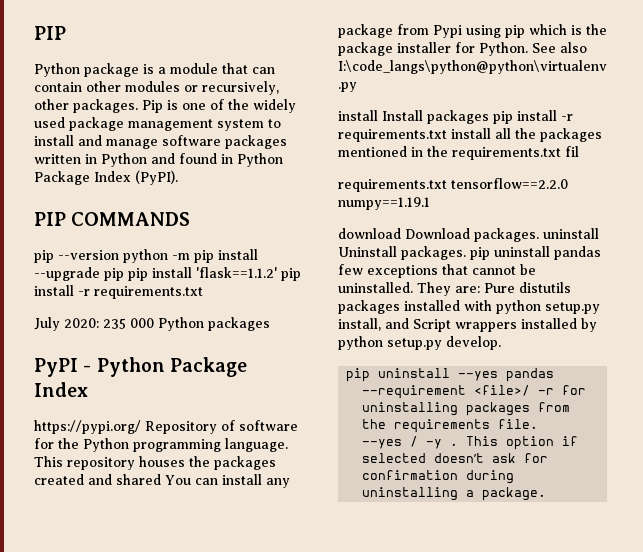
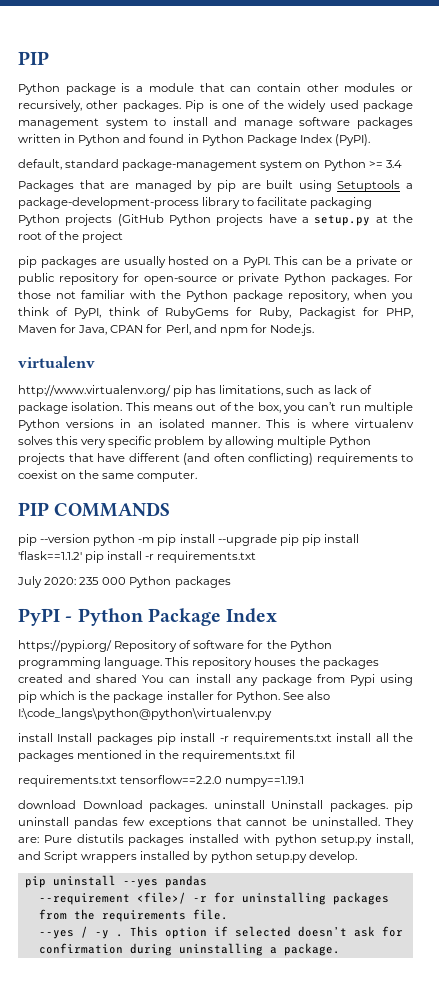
+ default, standard package-management system on Python >= 3.4
+ Packages that are managed by pip are built using Setuptools a package-development-process library to facilitate packaging Python projects (GitHub Python projects have a setup.py at the root of the project
+ pip packages are usually hosted on a PyPI. This can be a private or public repository for open-source or private Python packages. For those not familiar with the Python package repository, when you think of PyPI, think of RubyGems for Ruby, Packagist for PHP, Maven for Java, CPAN for Perl, and npm for Node.js.
+ virtualenv
+ http://www.virtualenv.org/ pip has limitations, such as lack of package isolation. This means out of the box, you can’t run multiple Python versions in an isolated manner. This is where virtualenv solves this very specific problem by allowing multiple Python projects that have different (and often conflicting) requirements to coexist on the same computer.

